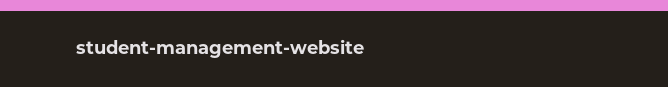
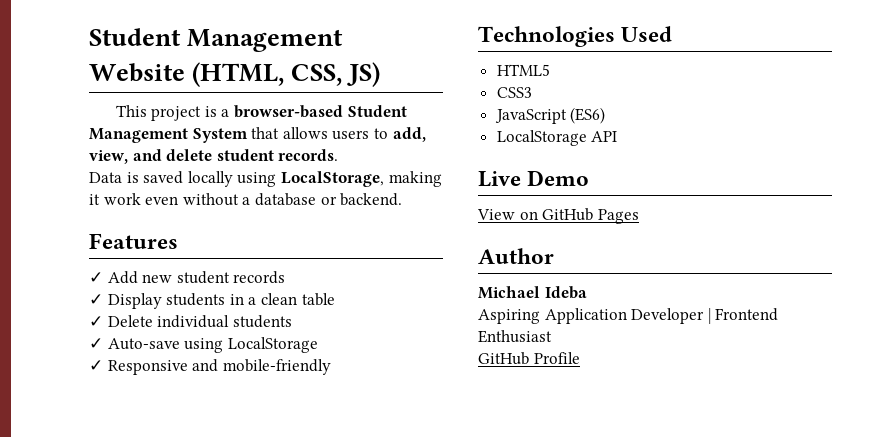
- student-management-website
+ Student Management Website (HTML, CSS, JS)
+ This project is a browser-based Student Management System that allows users to add, view, and delete student records.
+ Data is saved locally using LocalStorage, making it work even without a database or backend.
+ Features
+ ✓ Add new student records
+ ✓ Display students in a clean table
+ ✓ Delete individual students
+ ✓ Auto-save using LocalStorage
+ ✓ Responsive and mobile-friendly
+ Technologies Used
+ HTML5
+ CSS3
+ JavaScript (ES6)
+ LocalStorage API
+ Live Demo
+ View on GitHub Pages
+ Author
+ Michael Ideba
+ Aspiring Application Developer | Frontend Enthusiast
+ GitHub Profile

